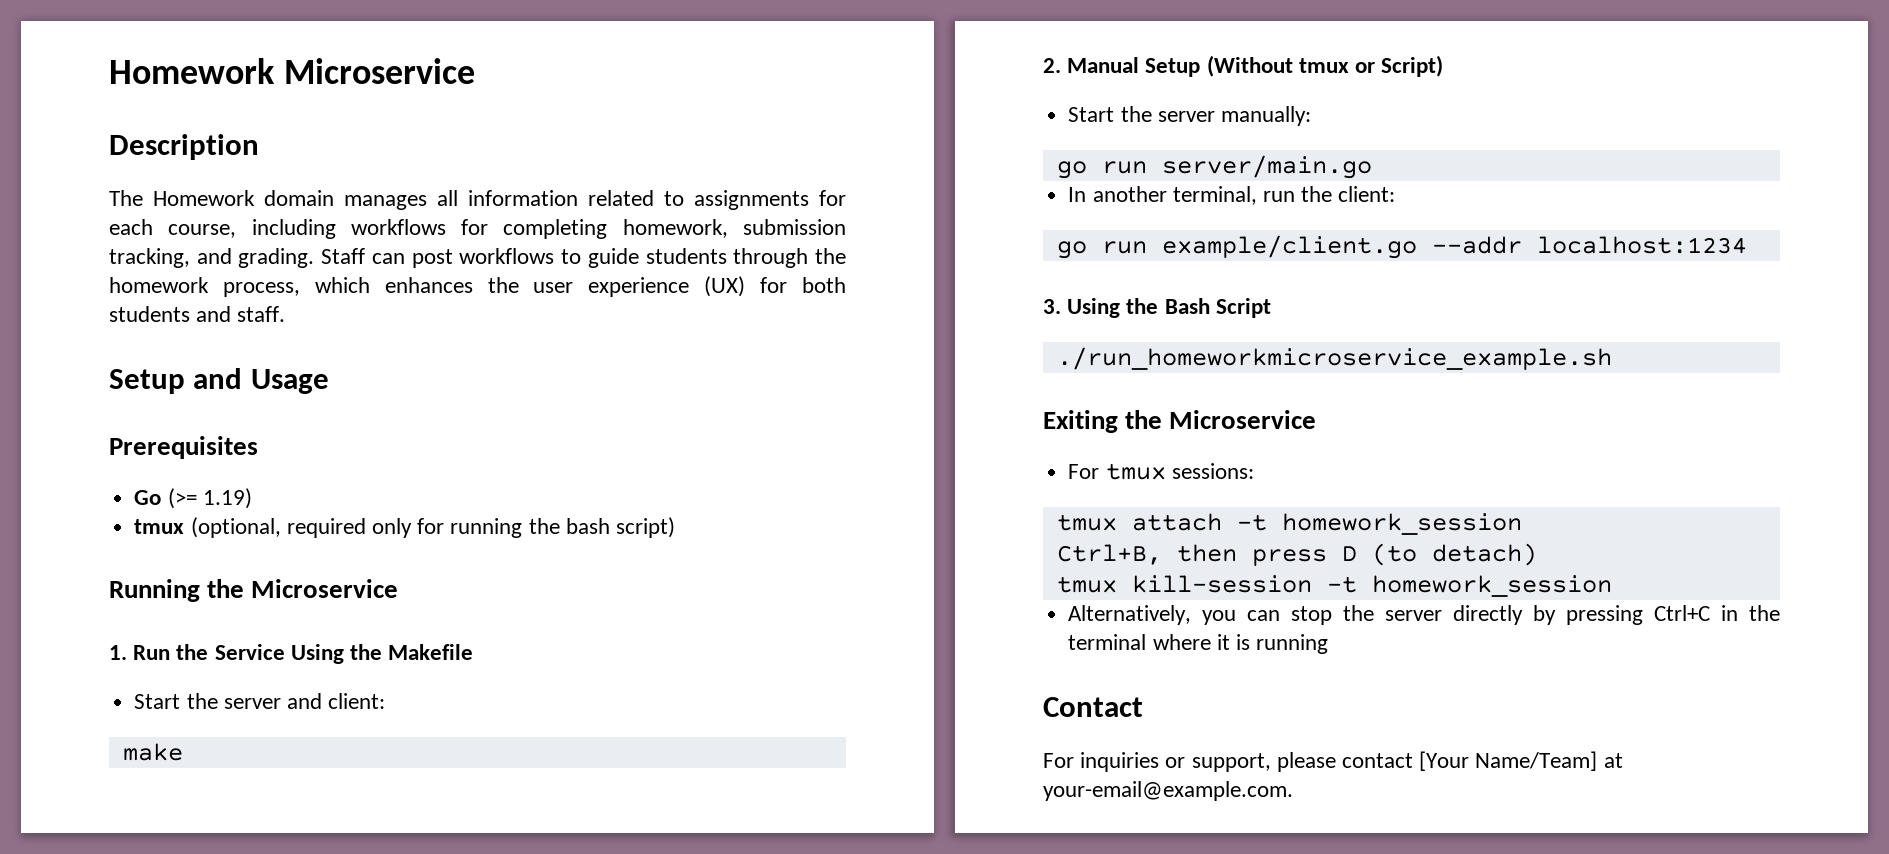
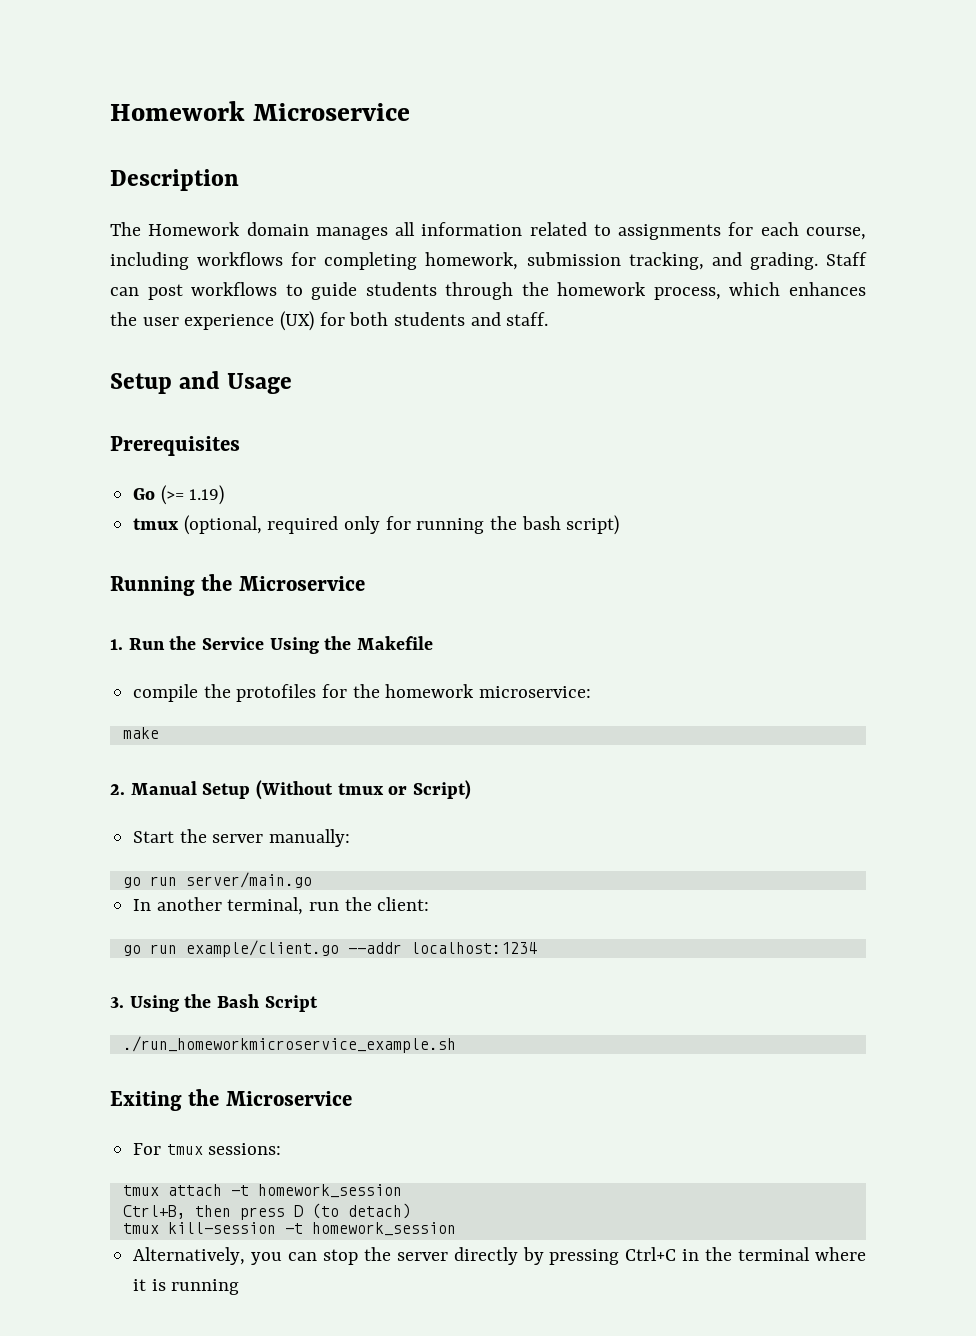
- Start the server and client:
+ compile the protofiles for the homework microservice:
- Contact
- For inquiries or support, please contact [Your Name/Team] at your-email@example.com.

